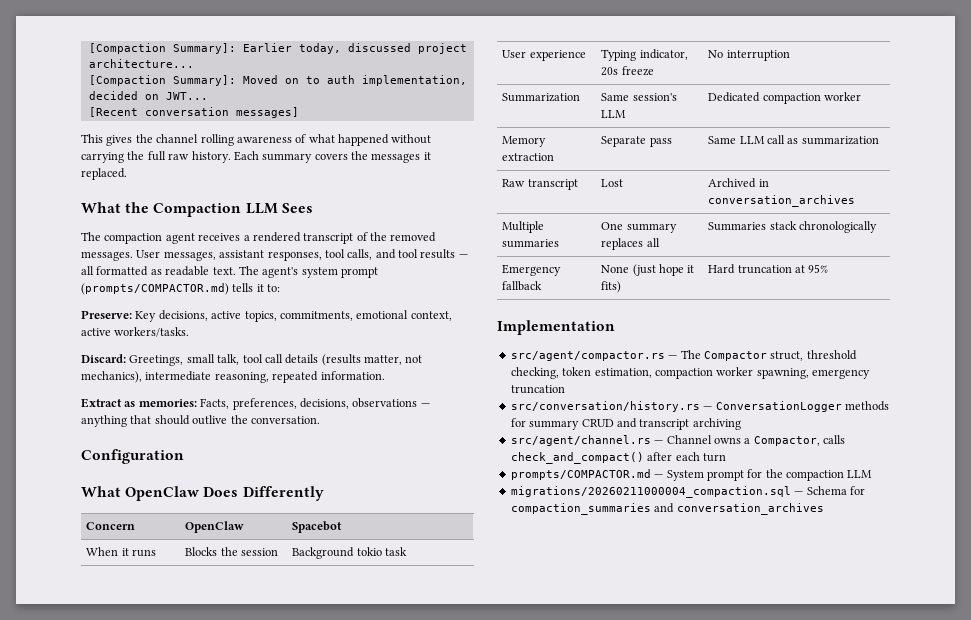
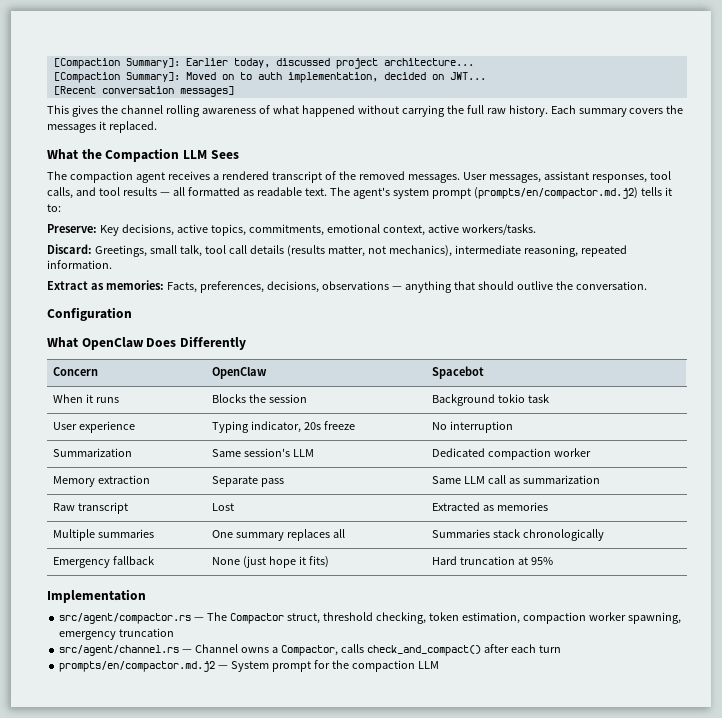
- The agent's system prompt (prompts/COMPACTOR.md) tells it to:
+ The agent's system prompt (prompts/en/compactor.md.j2) tells it to:
- Raw transcript | Lost | Archived in conversation_archives
+ Raw transcript | Lost | Extracted as memories
- src/conversation/history.rs — ConversationLogger methods for summary CRUD and transcript archiving
- prompts/COMPACTOR.md — System prompt for the compaction LLM
+ prompts/en/compactor.md.j2 — System prompt for the compaction LLM
- migrations/20260211000004_compaction.sql — Schema for compaction_summaries and conversation_archives

